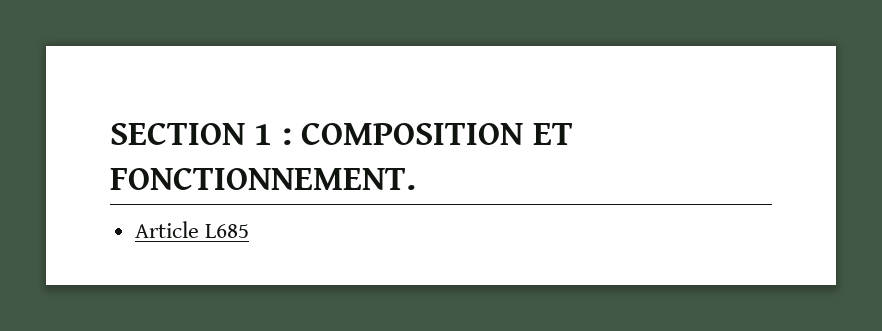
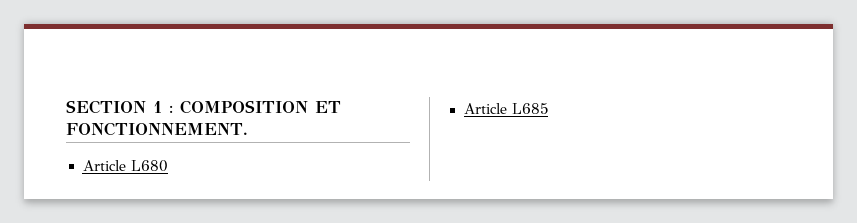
+ Article L680

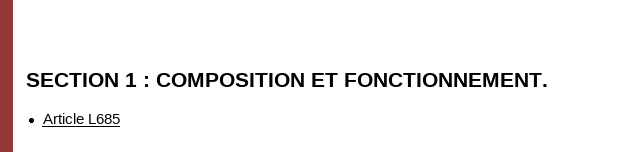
- Article L680

